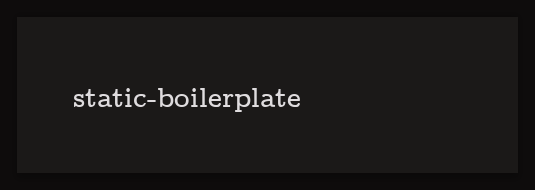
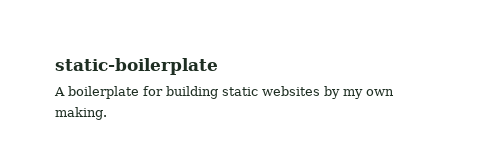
+ A boilerplate for building static websites by my own making.

